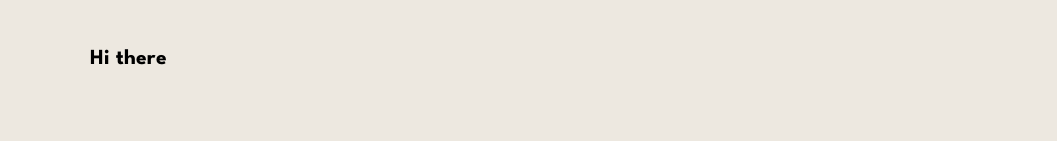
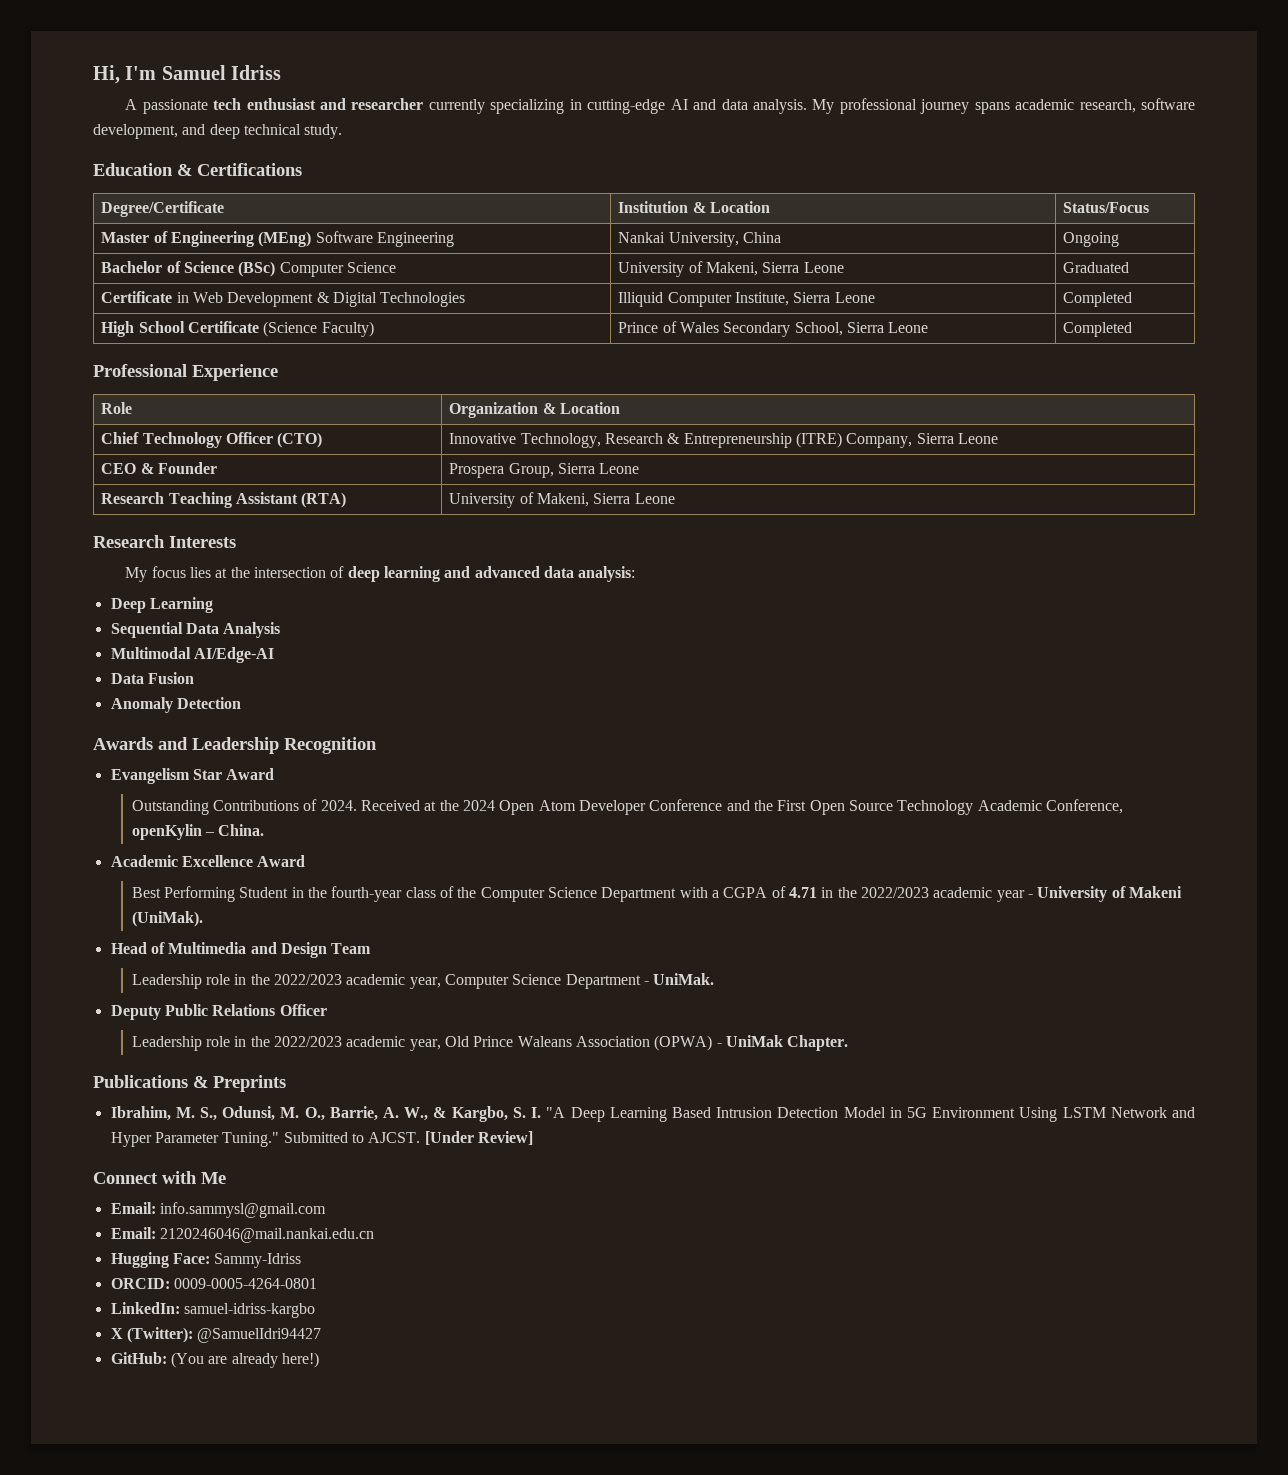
- Hi there
+ Hi, I'm Samuel Idriss
+ A passionate tech enthusiast and researcher currently specializing in cutting-edge AI and data analysis. My professional journey spans academic research, software development, and deep technical study.
+ Education & Certifications
+ Degree/Certificate | Institution & Location | Status/Focus
+ Master of Engineering (MEng) Software Engineering | Nankai University, China | Ongoing
+ Bachelor of Science (BSc) Computer Science | University of Makeni, Sierra Leone | Graduated
+ Certificate in Web Development & Digital Technologies | Illiquid Computer Institute, Sierra Leone | Completed
+ High School Certificate (Science Faculty) | Prince of Wales Secondary School, Sierra Leone | Completed
+ Professional Experience
+ Role | Organization & Location
+ Chief Technology Officer (CTO) | Innovative Technology, Research & Entrepreneurship (ITRE) Company, Sierra Leone
+ CEO & Founder | Prospera Group, Sierra Leone
+ Research Teaching Assistant (RTA) | University of Makeni, Sierra Leone
+ Research Interests
+ My focus lies at the intersection of deep learning and advanced data analysis:
+ Deep Learning
+ Sequential Data Analysis
+ Multimodal AI/Edge-AI
+ Data Fusion
+ Anomaly Detection
+ Awards and Leadership Recognition
+ Evangelism Star Award
+ Outstanding Contributions of 2024. Received at the 2024 Open Atom Developer Conference and the First Open Source Technology Academic Conference, openKylin – China.
+ Academic Excellence Award
+ Best Performing Student in the fourth-year class of the Computer Science Department with a CGPA of 4.71 in the 2022/2023 academic year - University of Makeni (UniMak).
+ Head of Multimedia and Design Team
+ Leadership role in the 2022/2023 academic year, Computer Science Department - UniMak.
+ Deputy Public Relations Officer
+ Leadership role in the 2022/2023 academic year, Old Prince Waleans Association (OPWA) - UniMak Chapter.
+ Publications & Preprints
+ Ibrahim, M. S., Odunsi, M. O., Barrie, A. W., & Kargbo, S. I. "A Deep Learning Based Intrusion Detection Model in 5G Environment Using LSTM Network and Hyper Parameter Tuning." Submitted to AJCST. [Under Review]
+ Connect with Me
+ Email: info.sammysl@gmail.com
+ Email: 2120246046@mail.nankai.edu.cn
+ Hugging Face: Sammy-Idriss
+ ORCID: 0009-0005-4264-0801
+ LinkedIn: samuel-idriss-kargbo
+ X (Twitter): @SamuelIdri94427
+ GitHub: (You are already here!)

